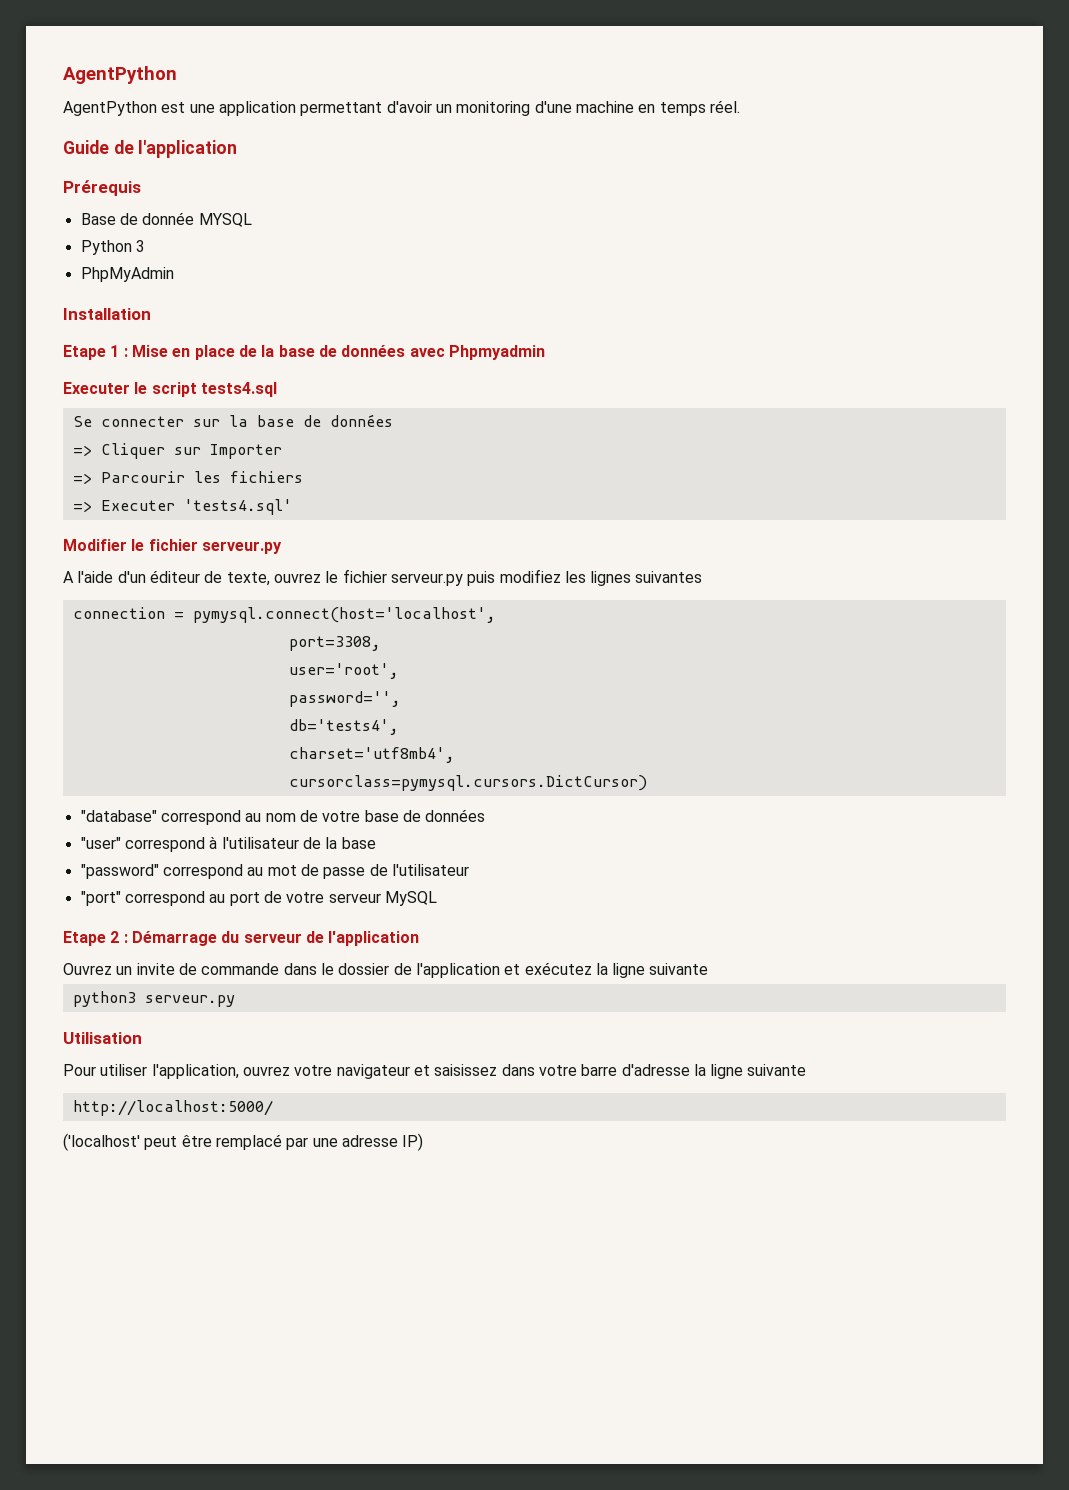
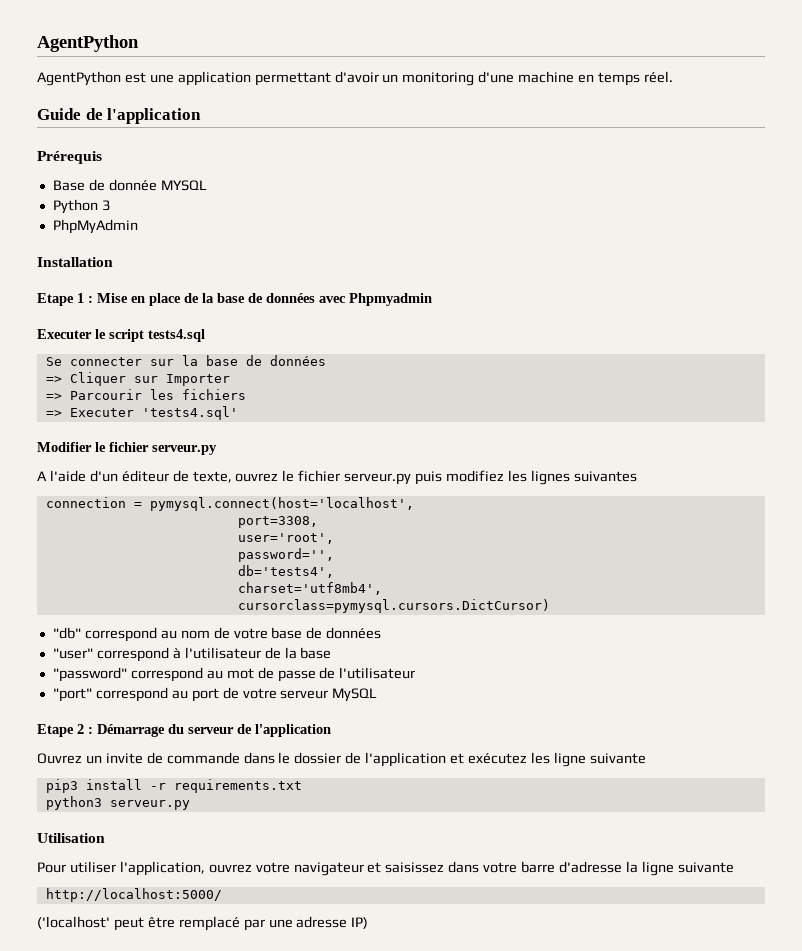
- "database" correspond au nom de votre base de données
+ "db" correspond au nom de votre base de données
- Ouvrez un invite de commande dans le dossier de l'application et exécutez la ligne suivante
+ Ouvrez un invite de commande dans le dossier de l'application et exécutez les ligne suivante
+ pip3 install -r requirements.txt

